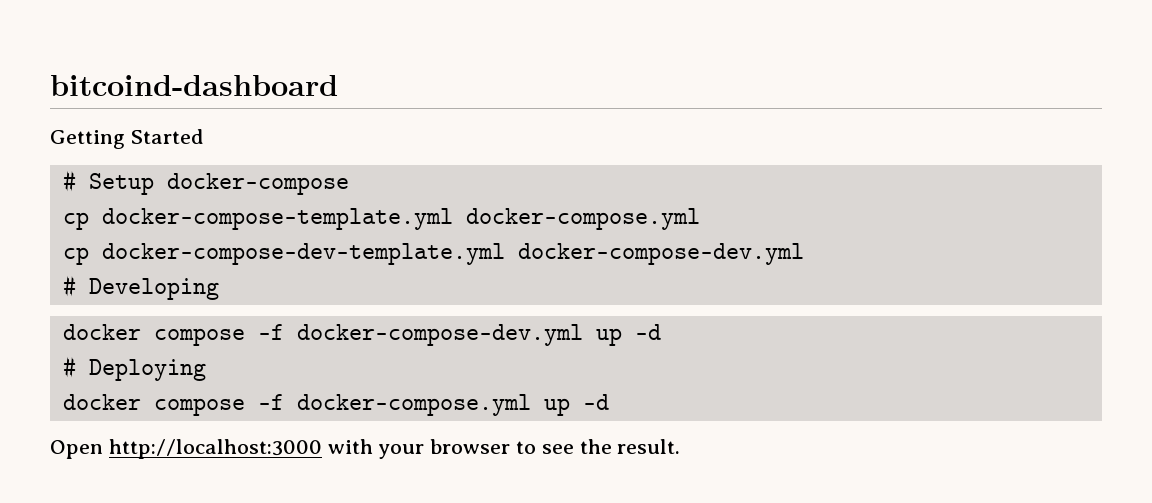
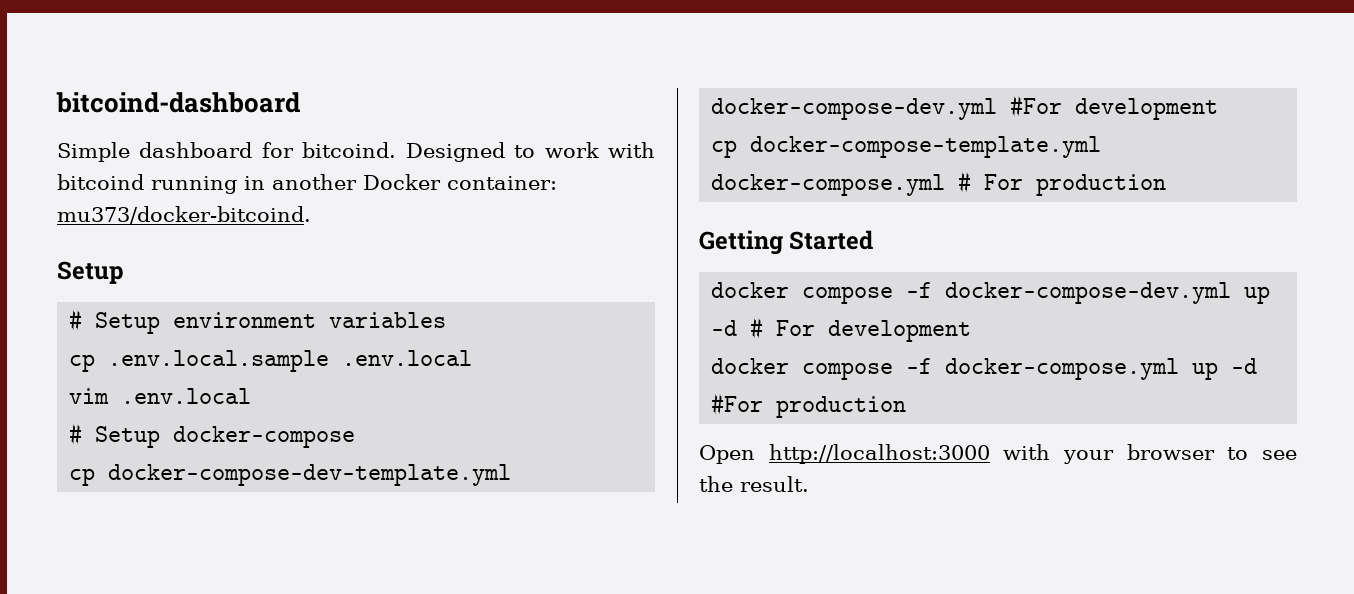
+ Simple dashboard for bitcoind. Designed to work with bitcoind running in another Docker container: mu373/docker-bitcoind.
+ Setup
+ # Setup environment variables
+ cp .env.local.sample .env.local
+ vim .env.local
+ # Setup docker-compose
+ cp docker-compose-dev-template.yml docker-compose-dev.yml #For development
+ cp docker-compose-template.yml docker-compose.yml # For production
  Getting Started
- # Setup docker-compose
- cp docker-compose-template.yml docker-compose.yml
- cp docker-compose-dev-template.yml docker-compose-dev.yml
- # Developing
- docker compose -f docker-compose-dev.yml up -d
- # Deploying
+ docker compose -f docker-compose-dev.yml up -d # For development
- docker compose -f docker-compose.yml up -d
+ docker compose -f docker-compose.yml up -d #For production

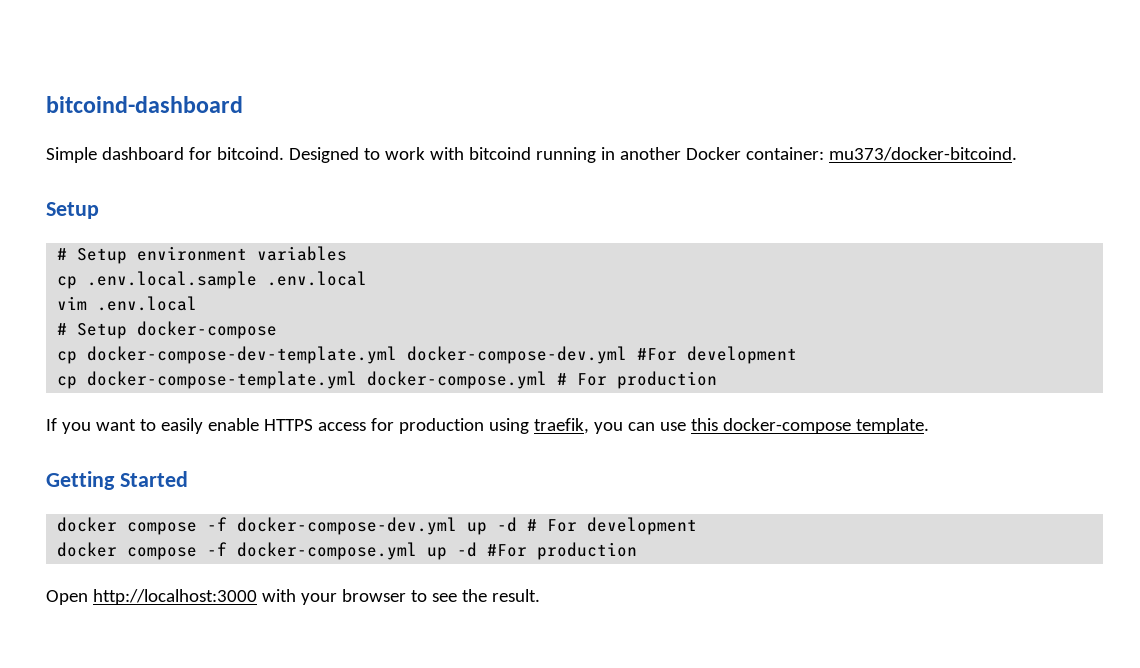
+ If you want to easily enable HTTPS access for production using traefik, you can use this docker-compose template.

